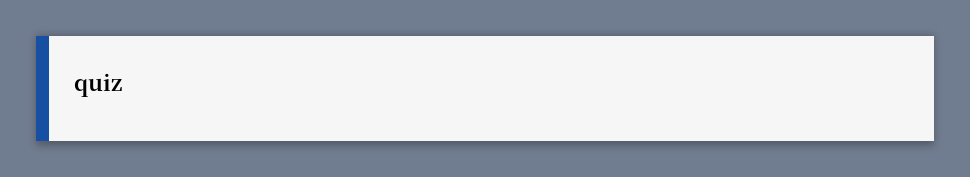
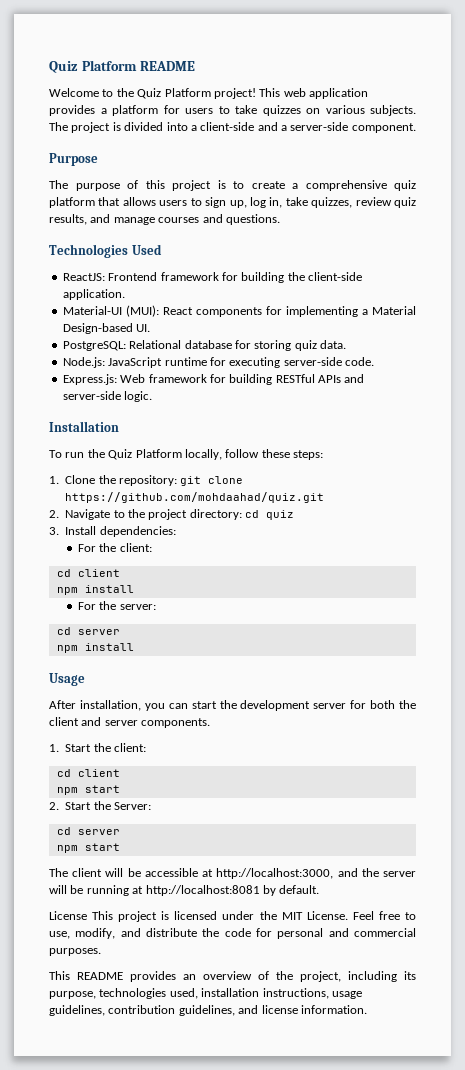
- quiz
+ Quiz Platform README
+ Welcome to the Quiz Platform project! This web application provides a platform for users to take quizzes on various subjects. The project is divided into a client-side and a server-side component.
+ Purpose
+ The purpose of this project is to create a comprehensive quiz platform that allows users to sign up, log in, take quizzes, review quiz results, and manage courses and questions.
+ Technologies Used
+ ReactJS: Frontend framework for building the client-side application.
+ Material-UI (MUI): React components for implementing a Material Design-based UI.
+ PostgreSQL: Relational database for storing quiz data.
+ Node.js: JavaScript runtime for executing server-side code.
+ Express.js: Web framework for building RESTful APIs and server-side logic.
+ Installation
+ To run the Quiz Platform locally, follow these steps:
+ 1. Clone the repository: git clone https://github.com/mohdaahad/quiz.git
+ 2. Navigate to the project directory: cd quiz
+ 3. Install dependencies:
+ For the client:
+ cd client
+ npm install
+ For the server:
+ cd server
+ npm install
+ Usage
+ After installation, you can start the development server for both the client and server components.
+ 1. Start the client:
+ cd client
+ npm start
+ 2. Start the Server:
+ cd server
+ npm start
+ The client will be accessible at http://localhost:3000, and the server will be running at http://localhost:8081 by default.
+ License This project is licensed under the MIT License. Feel free to use, modify, and distribute the code for personal and commercial purposes.
+ This README provides an overview of the project, including its purpose, technologies used, installation instructions, usage guidelines, contribution guidelines, and license information.

